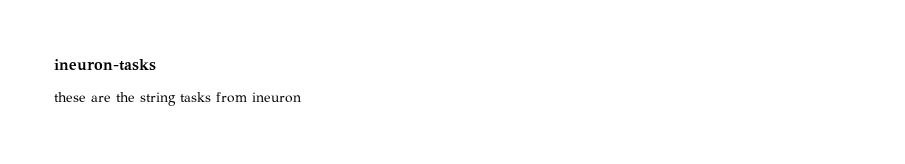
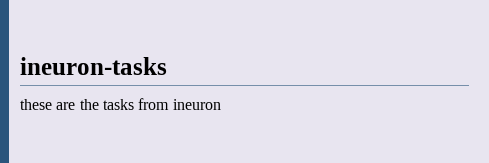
- these are the string tasks from ineuron
+ these are the tasks from ineuron

